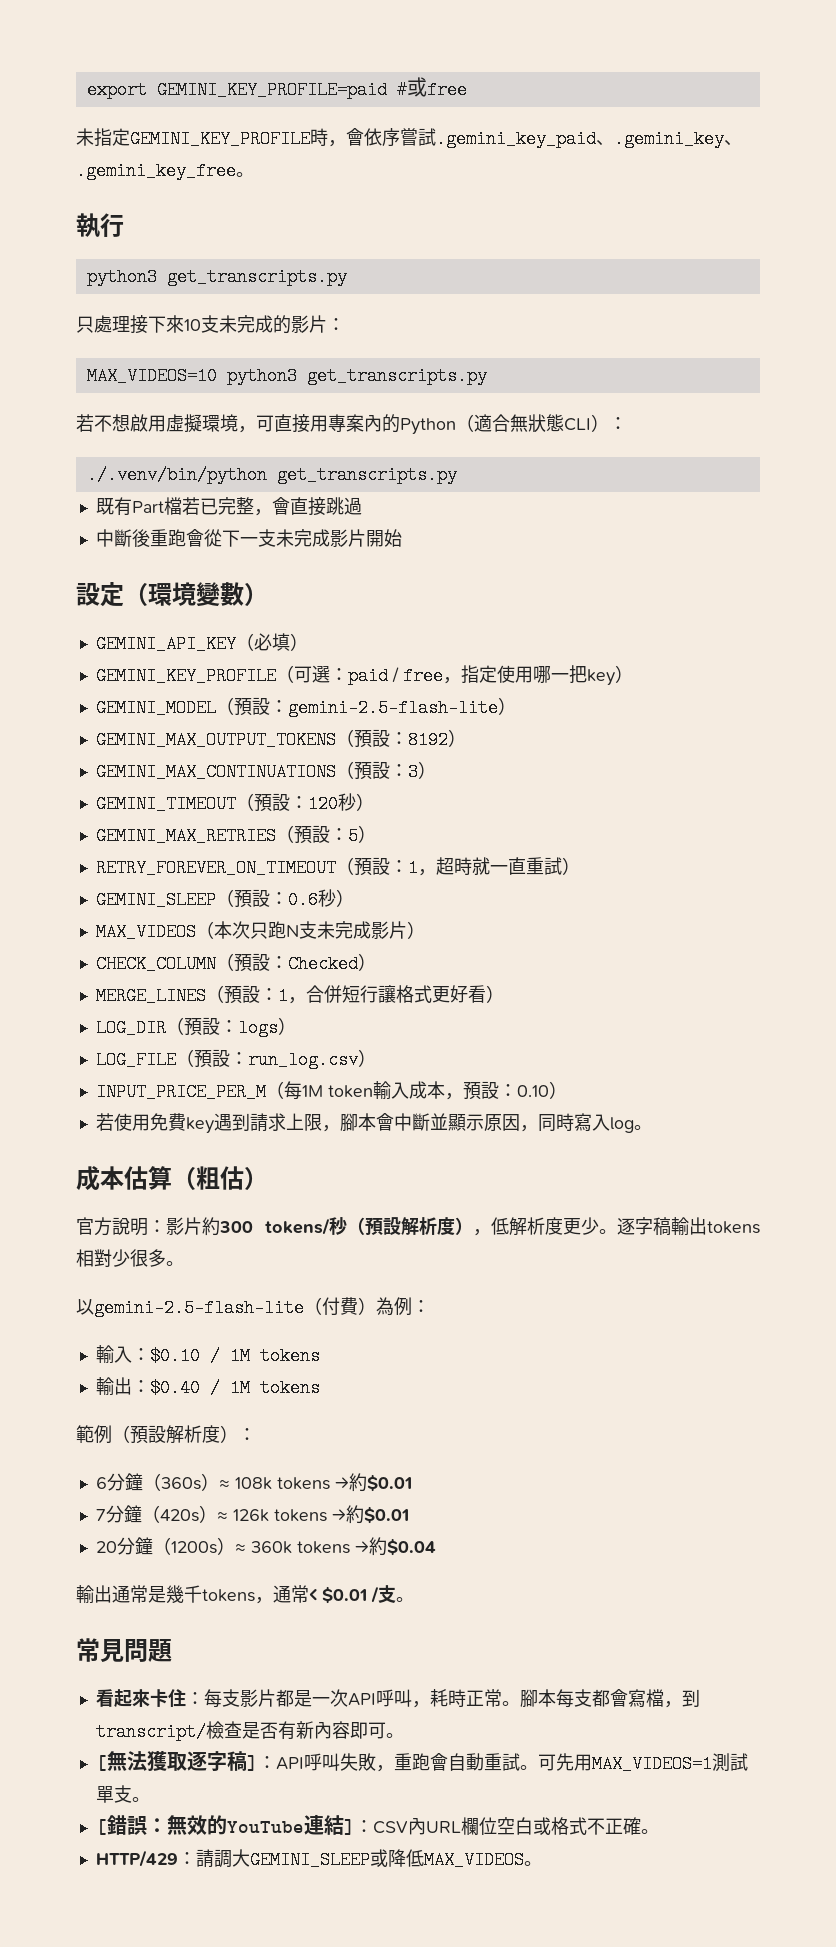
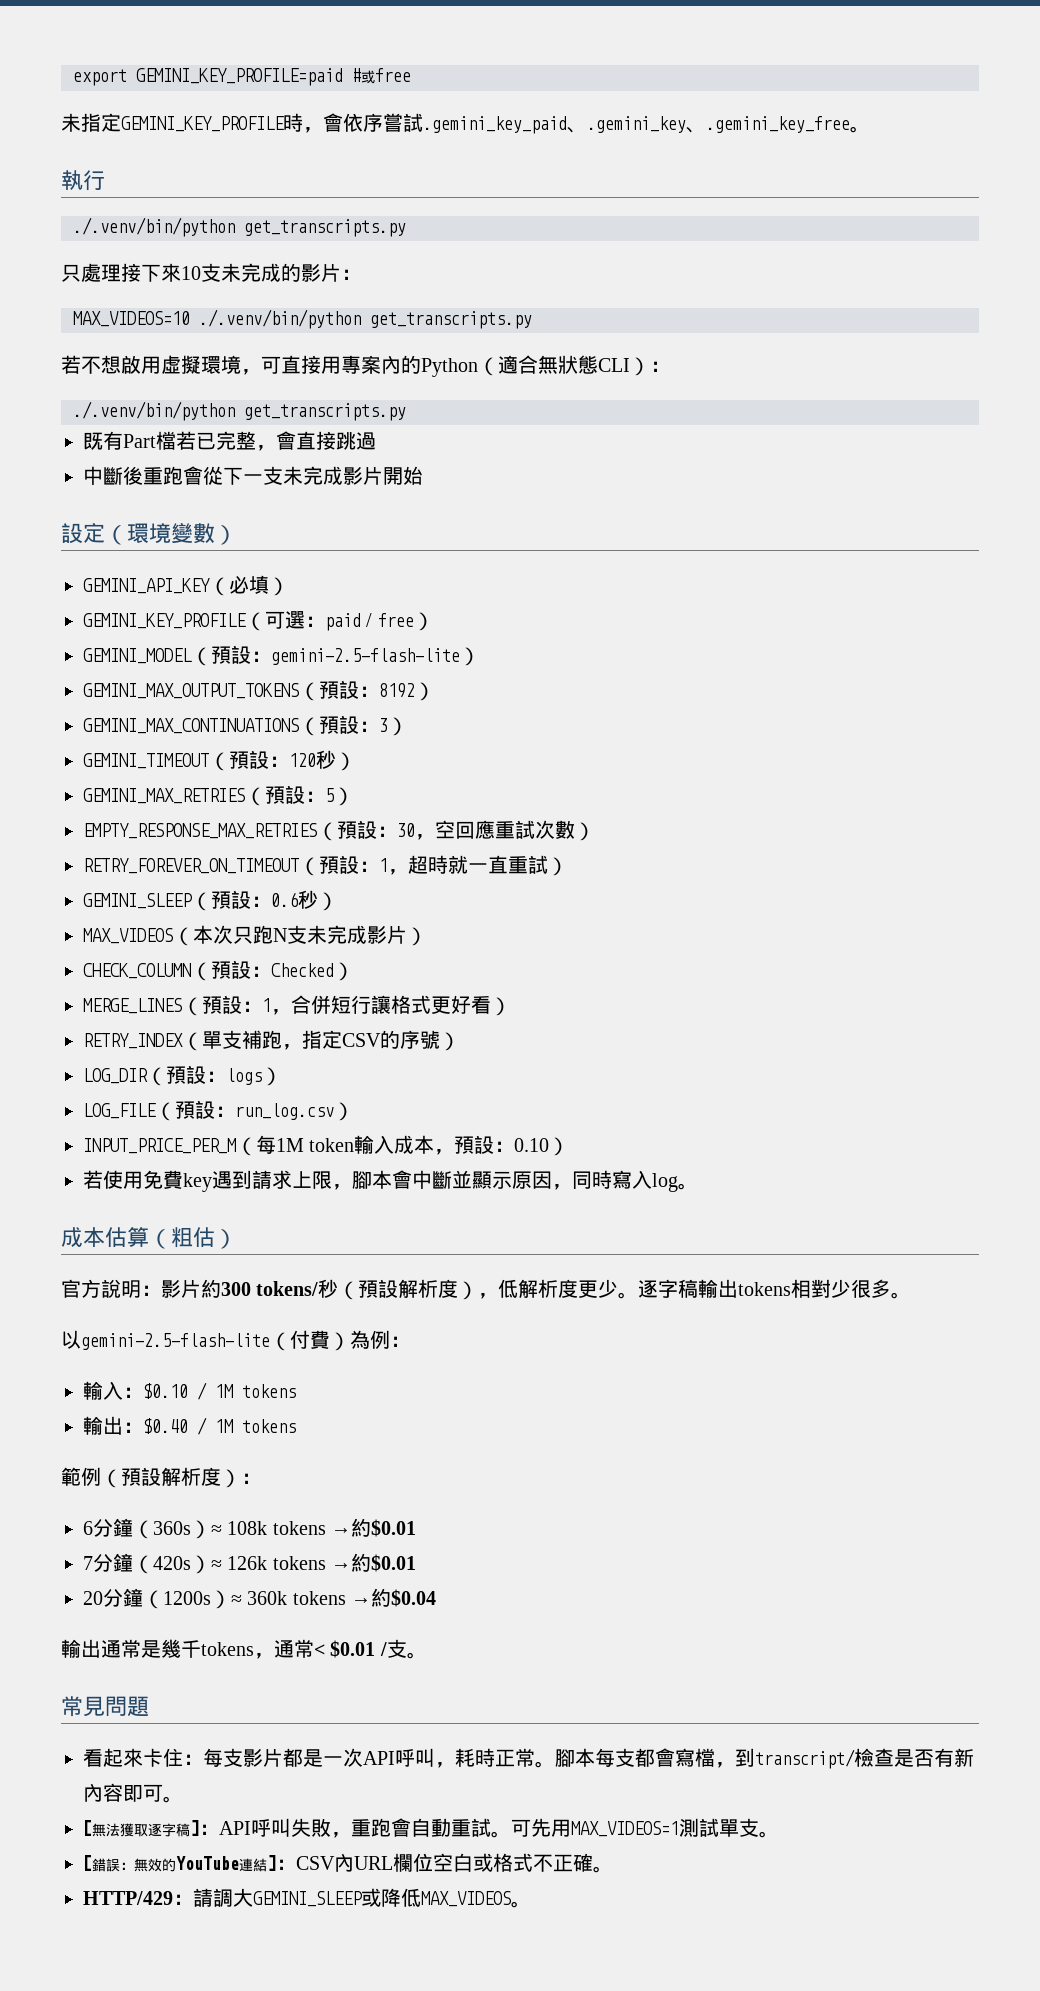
  執行
- python3 get_transcripts.py
+ ./.venv/bin/python get_transcripts.py
- MAX_VIDEOS=10 python3 get_transcripts.py
+ MAX_VIDEOS=10 ./.venv/bin/python get_transcripts.py
- GEMINI_KEY_PROFILE（可選：paid / free，指定使用哪一把key）
+ GEMINI_KEY_PROFILE（可選：paid / free）
+ EMPTY_RESPONSE_MAX_RETRIES（預設：30，空回應重試次數）
+ RETRY_INDEX（單支補跑，指定CSV的序號）

